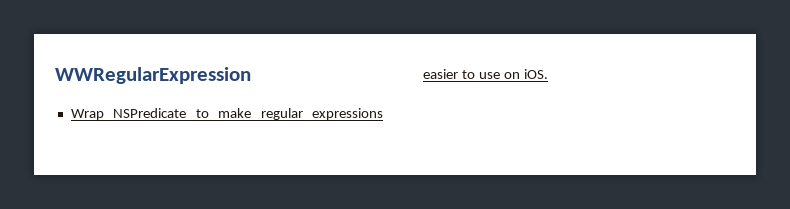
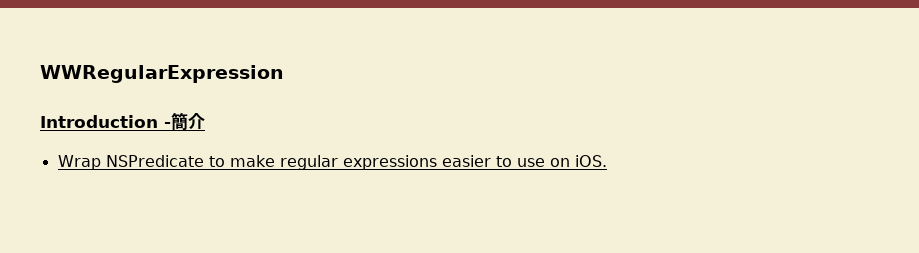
+ Introduction -簡介

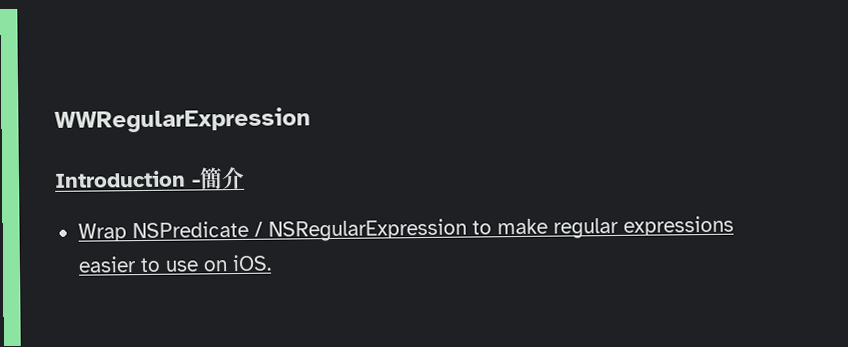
- Wrap NSPredicate to make regular expressions easier to use on iOS.
+ Wrap NSPredicate / NSRegularExpression to make regular expressions easier to use on iOS.

